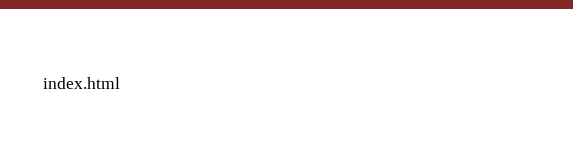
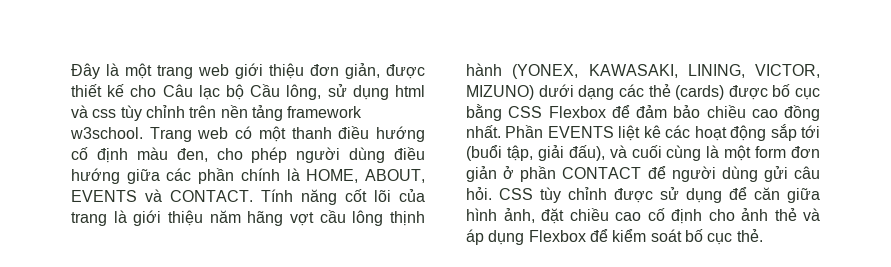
- index.html
+ Đây là một trang web giới thiệu đơn giản, được thiết kế cho Câu lạc bộ Cầu lông, sử dụng html và css tùy chỉnh trên nền tảng framework w3school. Trang web có một thanh điều hướng cố định màu đen, cho phép người dùng điều hướng giữa các phần chính là HOME, ABOUT, EVENTS và CONTACT. Tính năng cốt lõi của trang là giới thiệu năm hãng vợt cầu lông thịnh hành (YONEX, KAWASAKI, LINING, VICTOR, MIZUNO) dưới dạng các thẻ (cards) được bố cục bằng CSS Flexbox để đảm bảo chiều cao đồng nhất. Phần EVENTS liệt kê các hoạt động sắp tới (buổi tập, giải đấu), và cuối cùng là một form đơn giản ở phần CONTACT để người dùng gửi câu hỏi. CSS tùy chỉnh được sử dụng để căn giữa hình ảnh, đặt chiều cao cố định cho ảnh thẻ và áp dụng Flexbox để kiểm soát bố cục thẻ.

